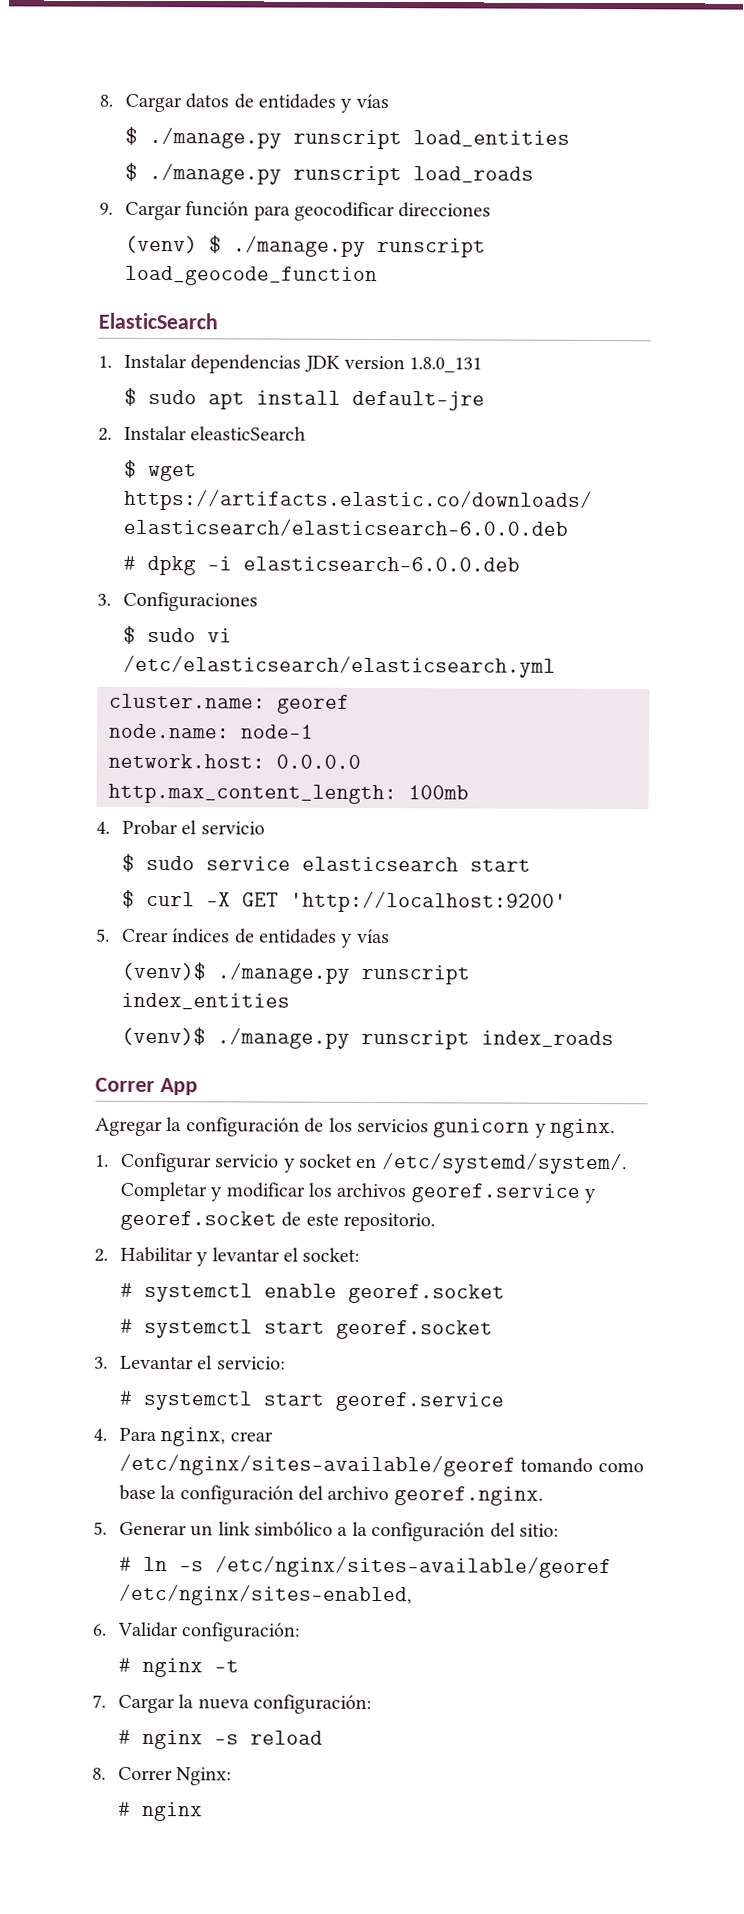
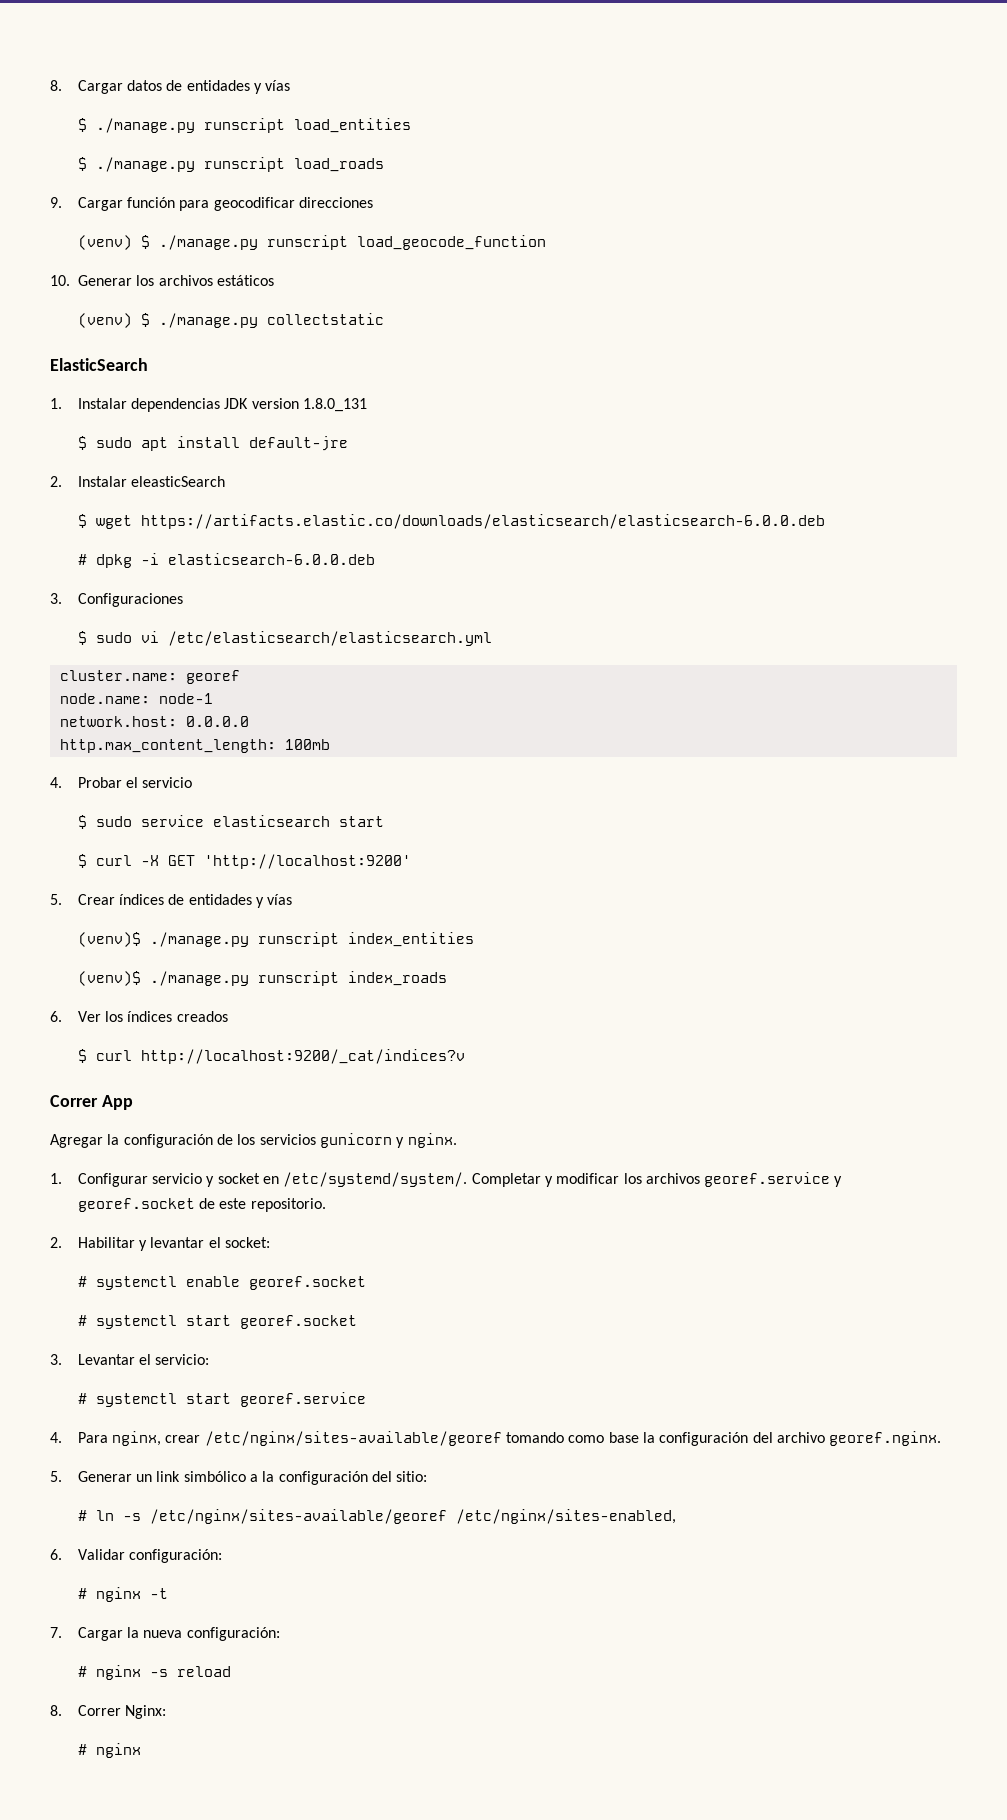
+ 10. Generar los archivos estáticos
+ (venv) $ ./manage.py collectstatic
+ 6. Ver los índices creados
+ $ curl http://localhost:9200/_cat/indices?v

